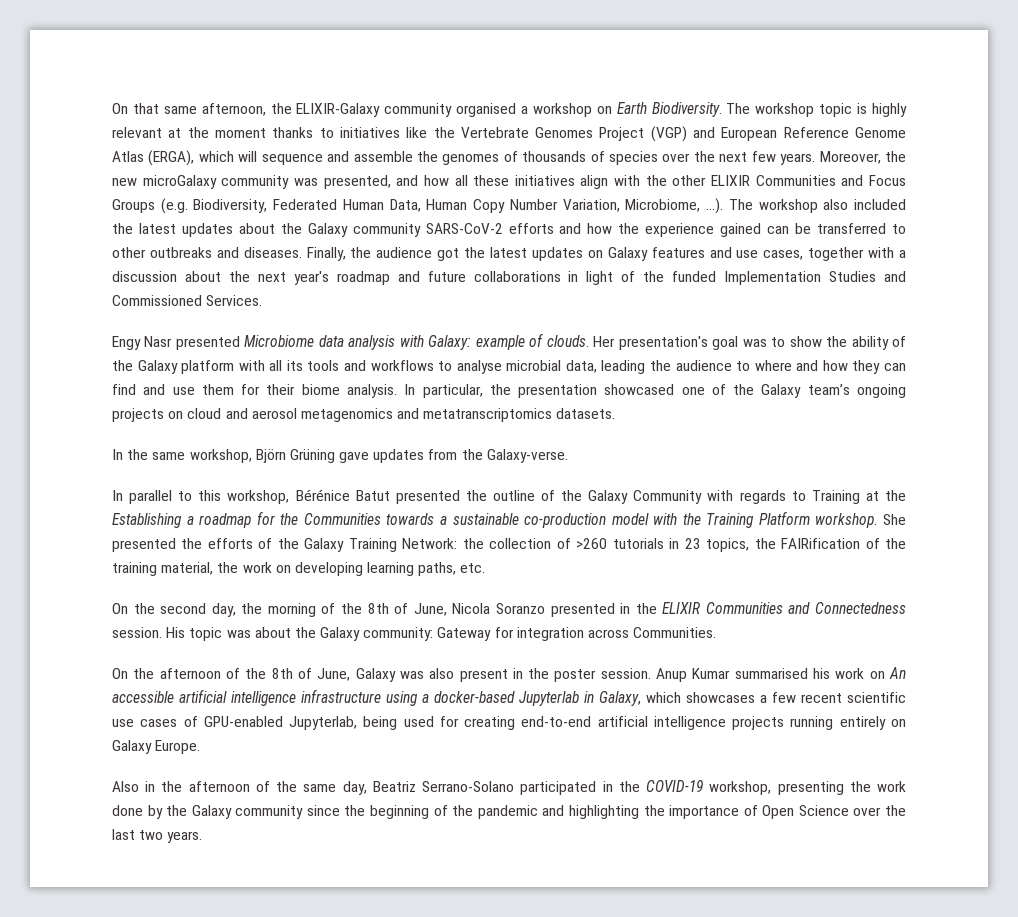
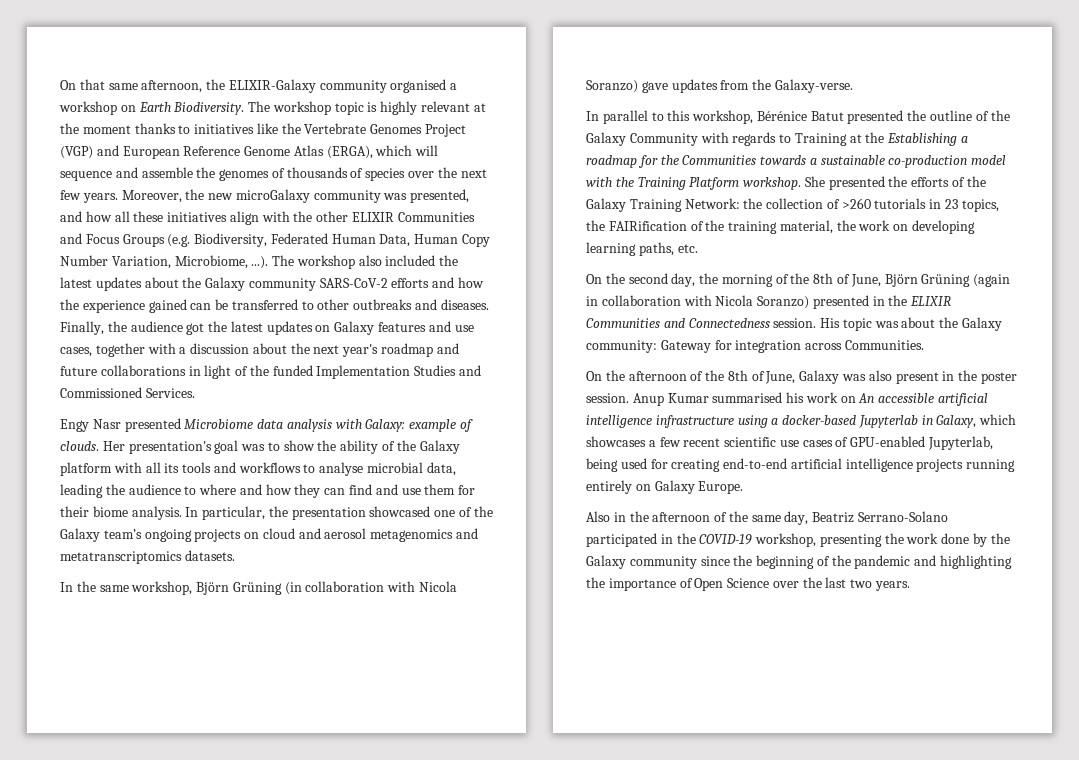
- In the same workshop, Björn Grüning gave updates from the Galaxy-verse.
+ In the same workshop, Björn Grüning (in collaboration with Nicola Soranzo) gave updates from the Galaxy-verse.
- On the second day, the morning of the 8th of June, Nicola Soranzo presented in the ELIXIR Communities and Connectedness session.
+ On the second day, the morning of the 8th of June, Björn Grüning (again in collaboration with Nicola Soranzo) presented in the ELIXIR Communities and Connectedness session.

